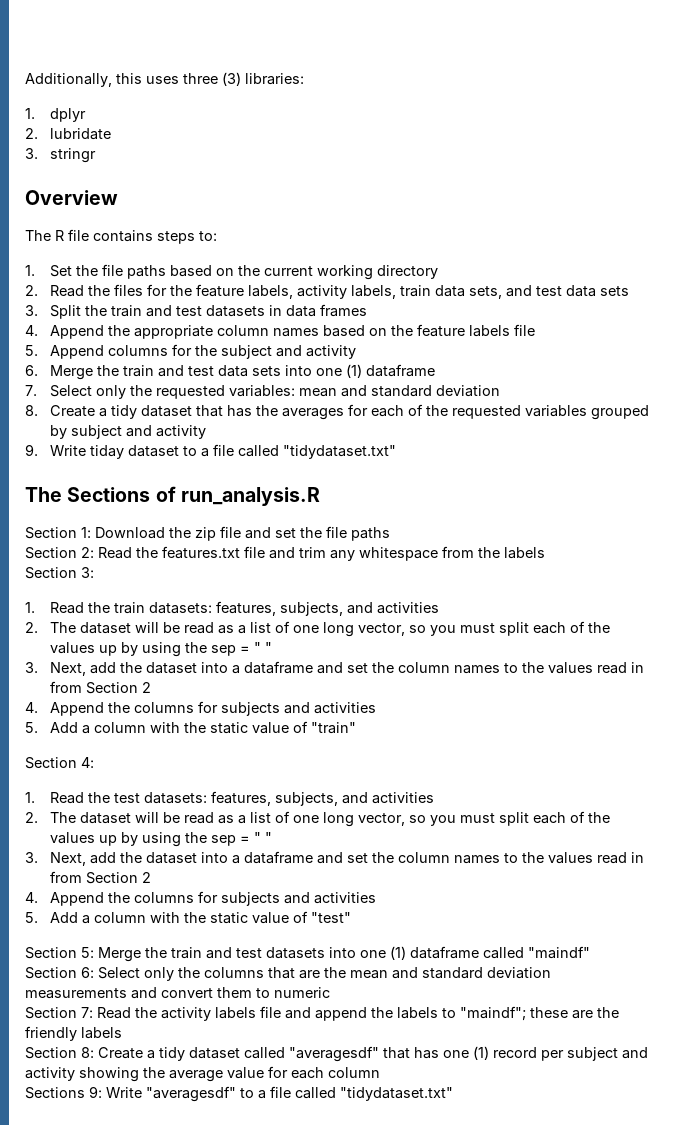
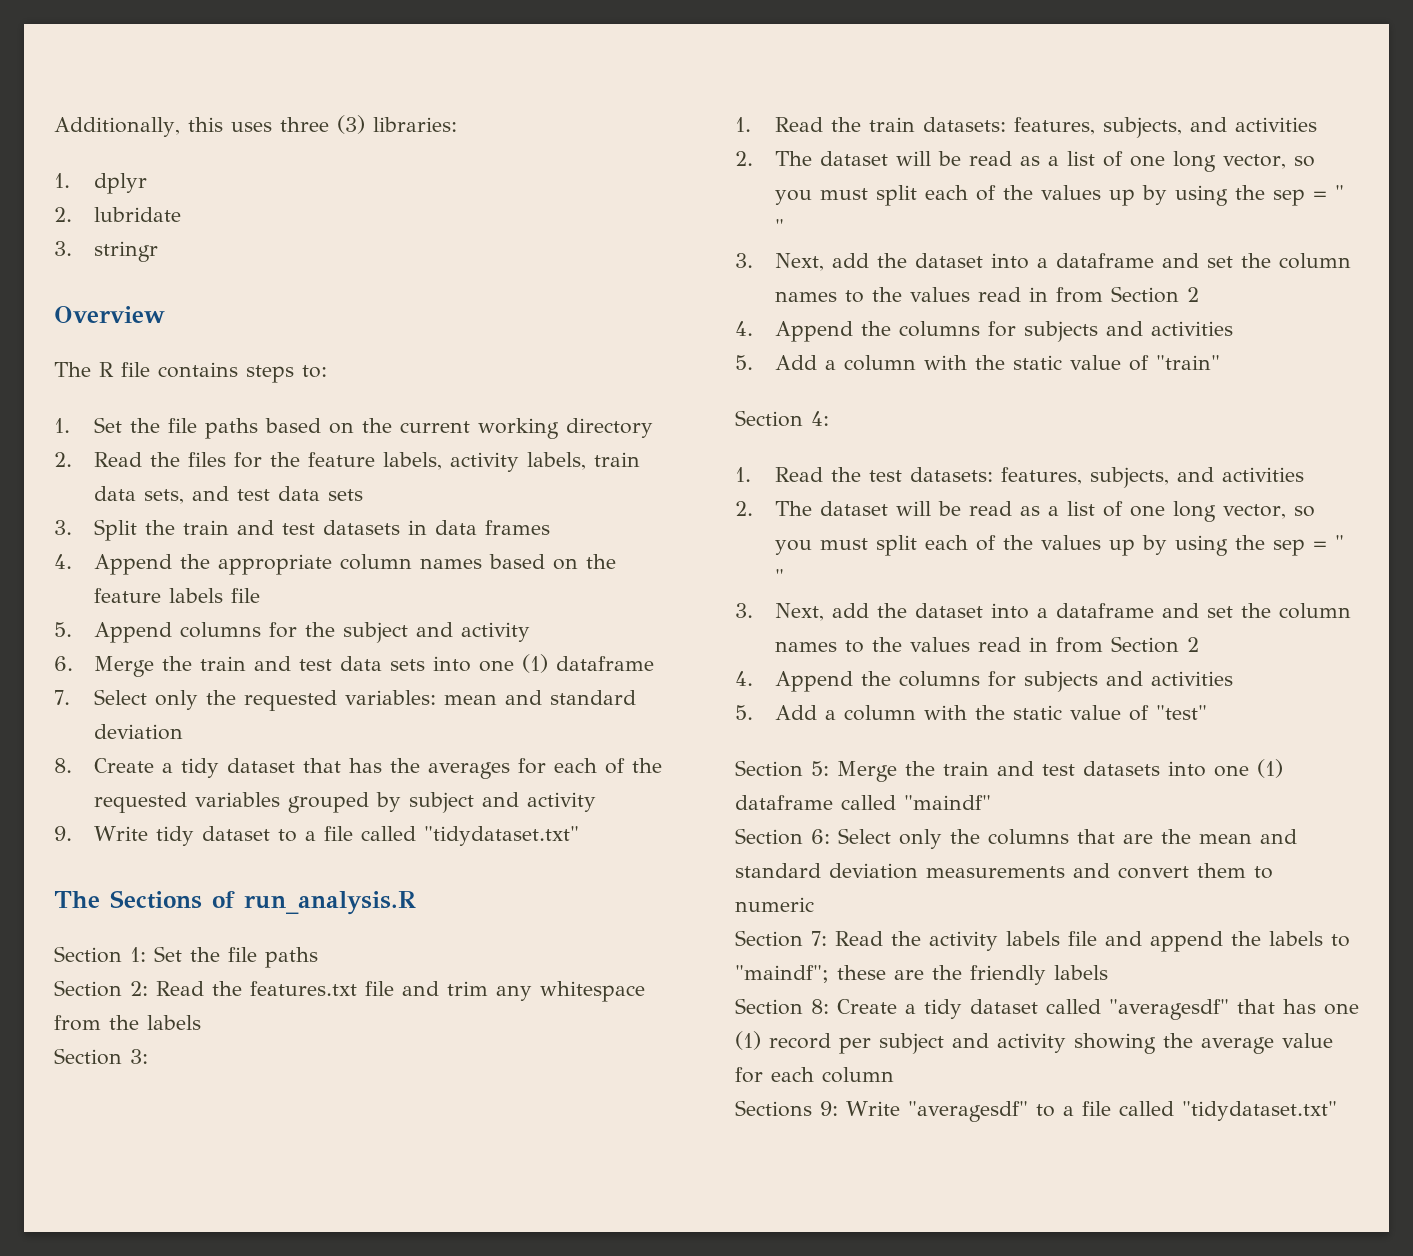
- 9. Write tiday dataset to a file called "tidydataset.txt"
+ 9. Write tidy dataset to a file called "tidydataset.txt"
- Section 1: Download the zip file and set the file paths
+ Section 1: Set the file paths

